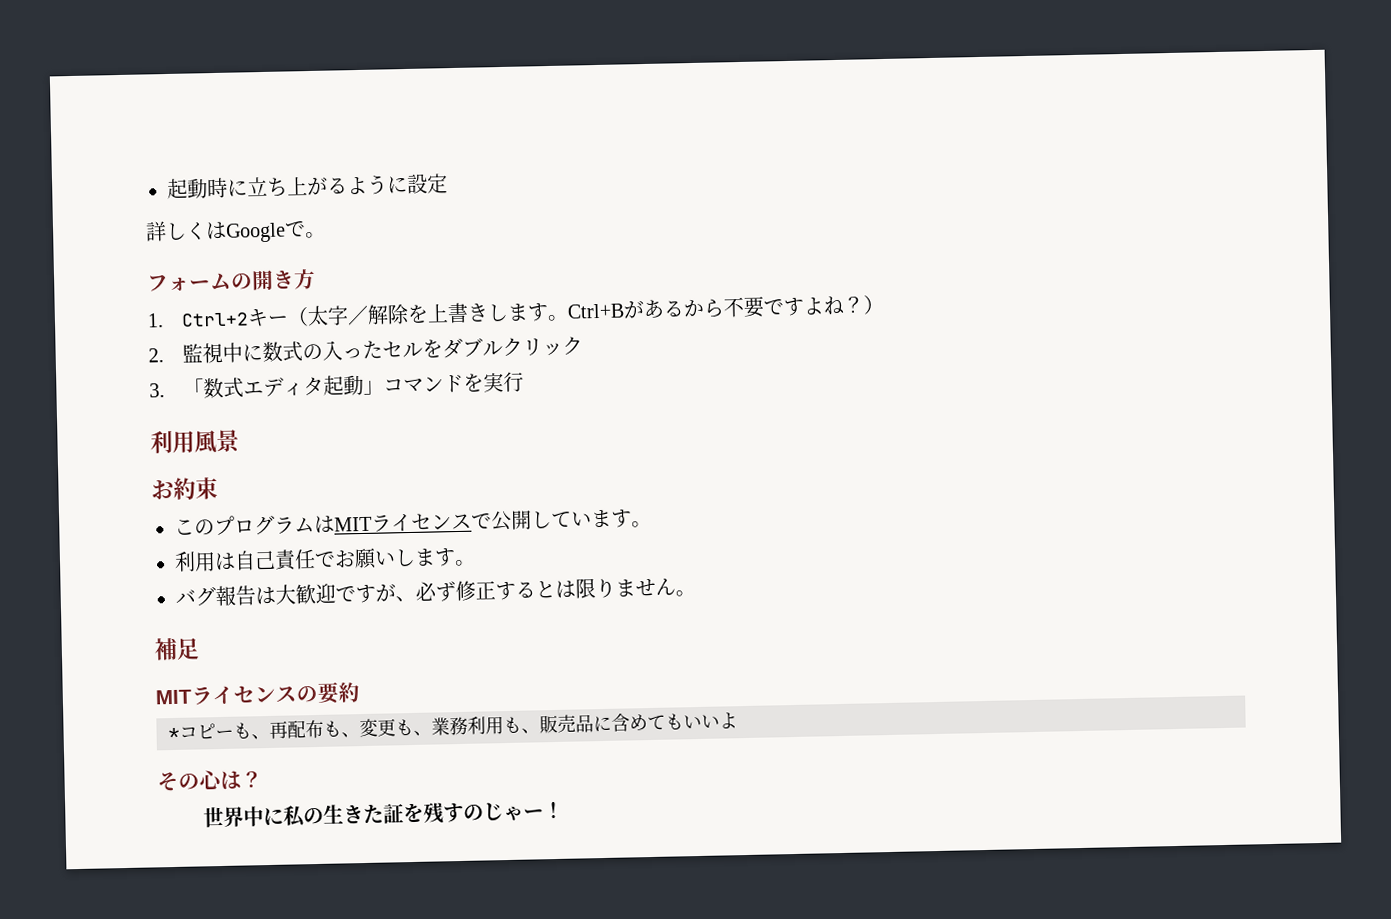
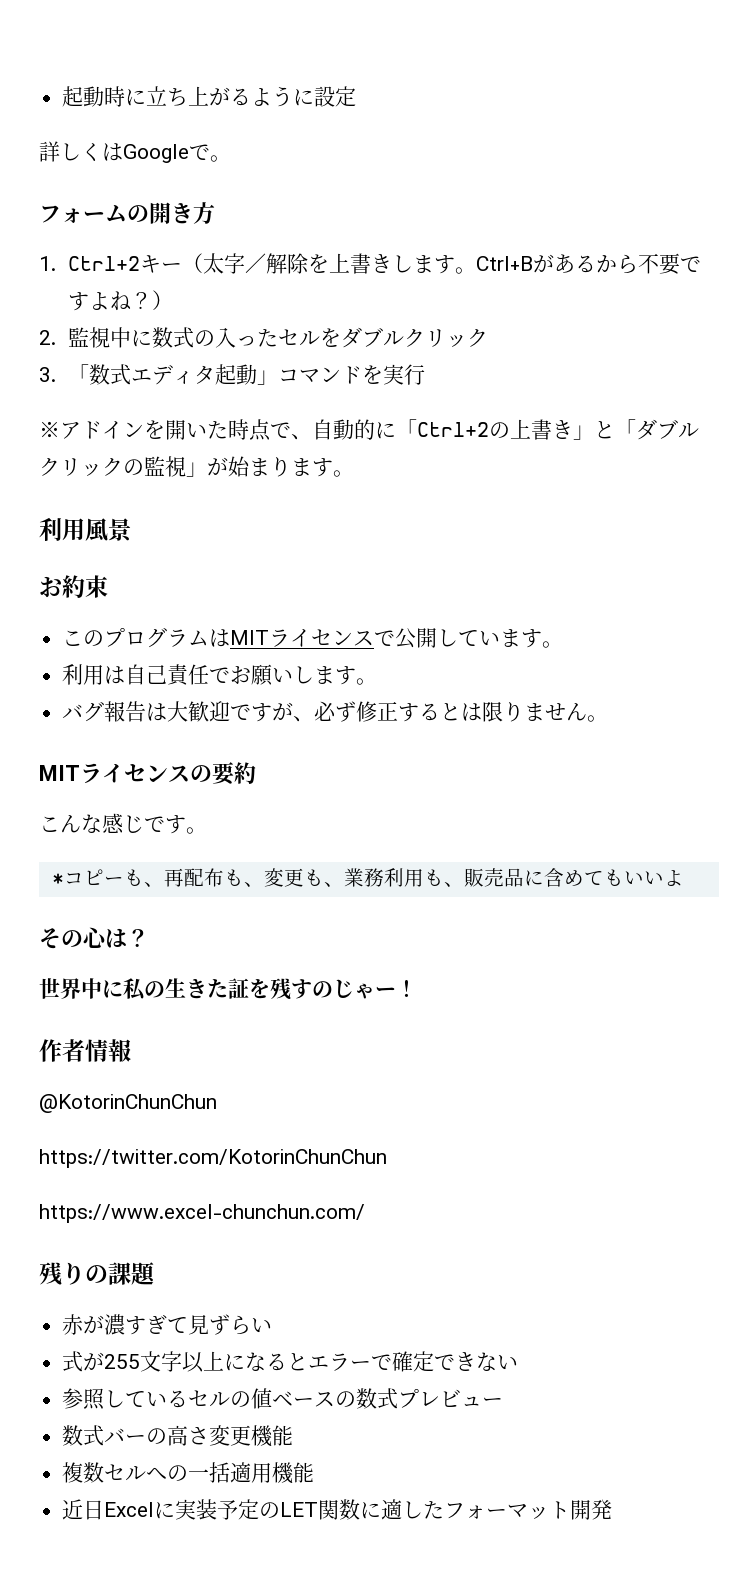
+ ※アドインを開いた時点で、自動的に「Ctrl+2の上書き」と「ダブルクリックの監視」が始まります。
- 補足
+ こんな感じです。
+ 作者情報
+ @KotorinChunChun
+ https://twitter.com/KotorinChunChun
+ https://www.excel-chunchun.com/
+ 残りの課題
+ 赤が濃すぎて見ずらい
+ 式が255文字以上になるとエラーで確定できない
+ 参照しているセルの値ベースの数式プレビュー
+ 数式バーの高さ変更機能
+ 複数セルへの一括適用機能
+ 近日Excelに実装予定のLET関数に適したフォーマット開発

